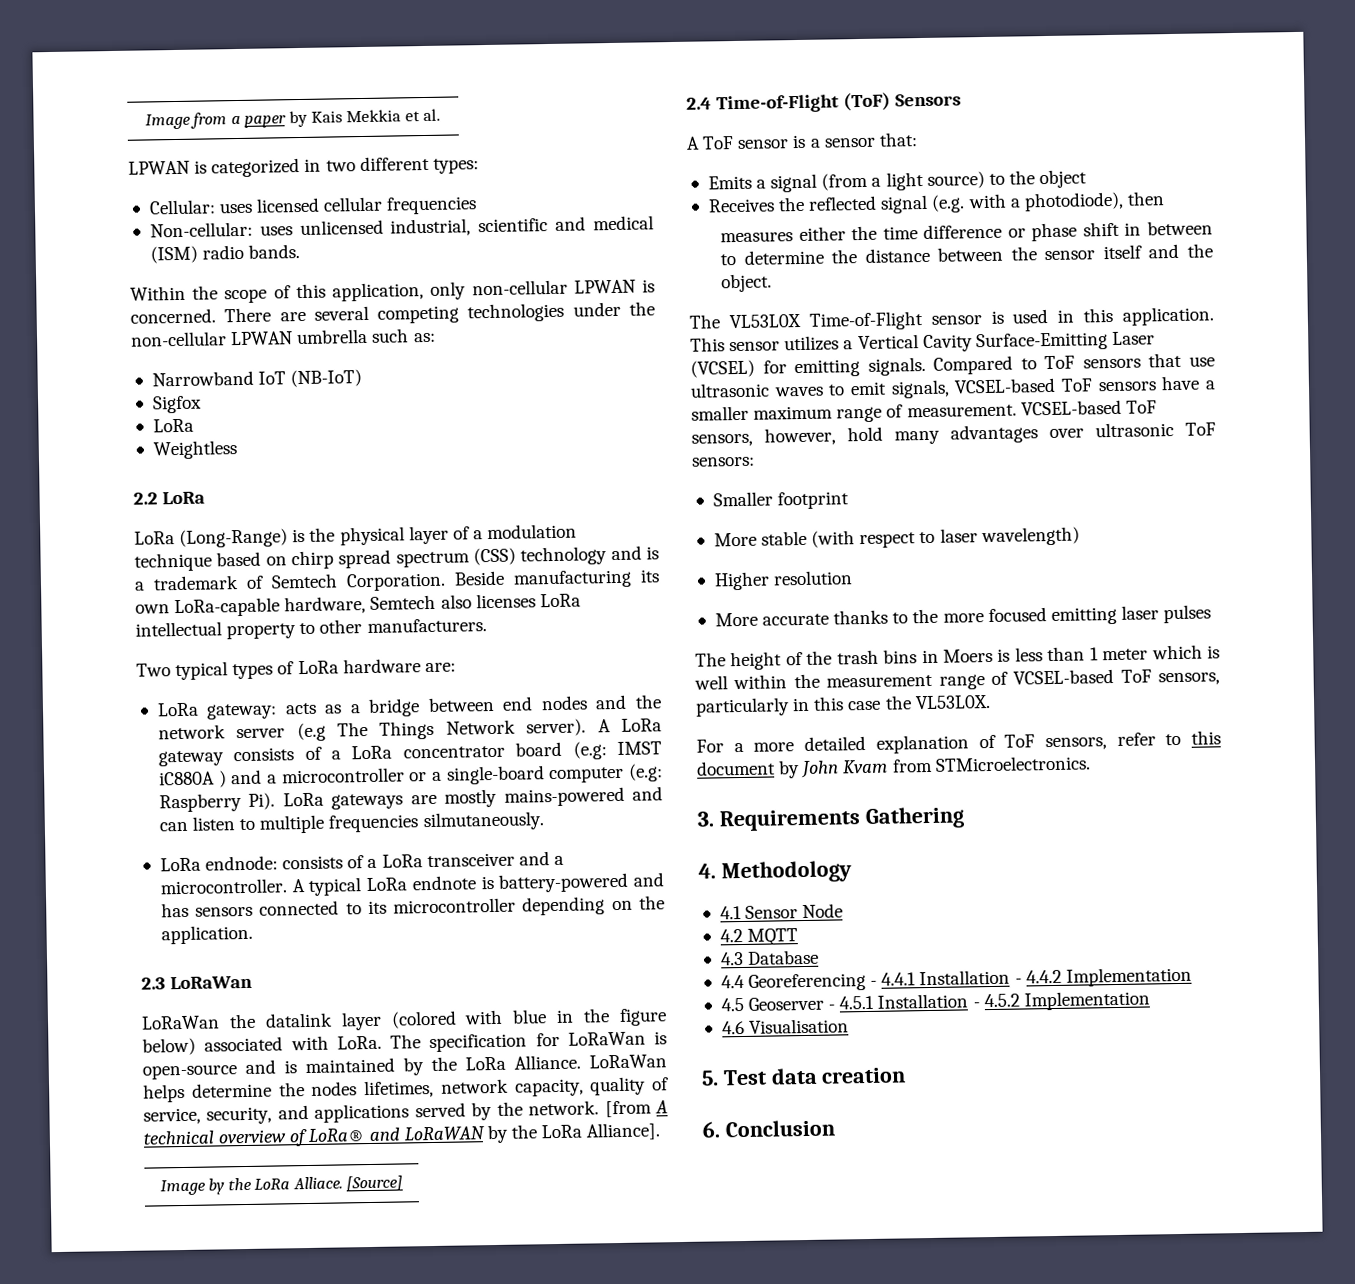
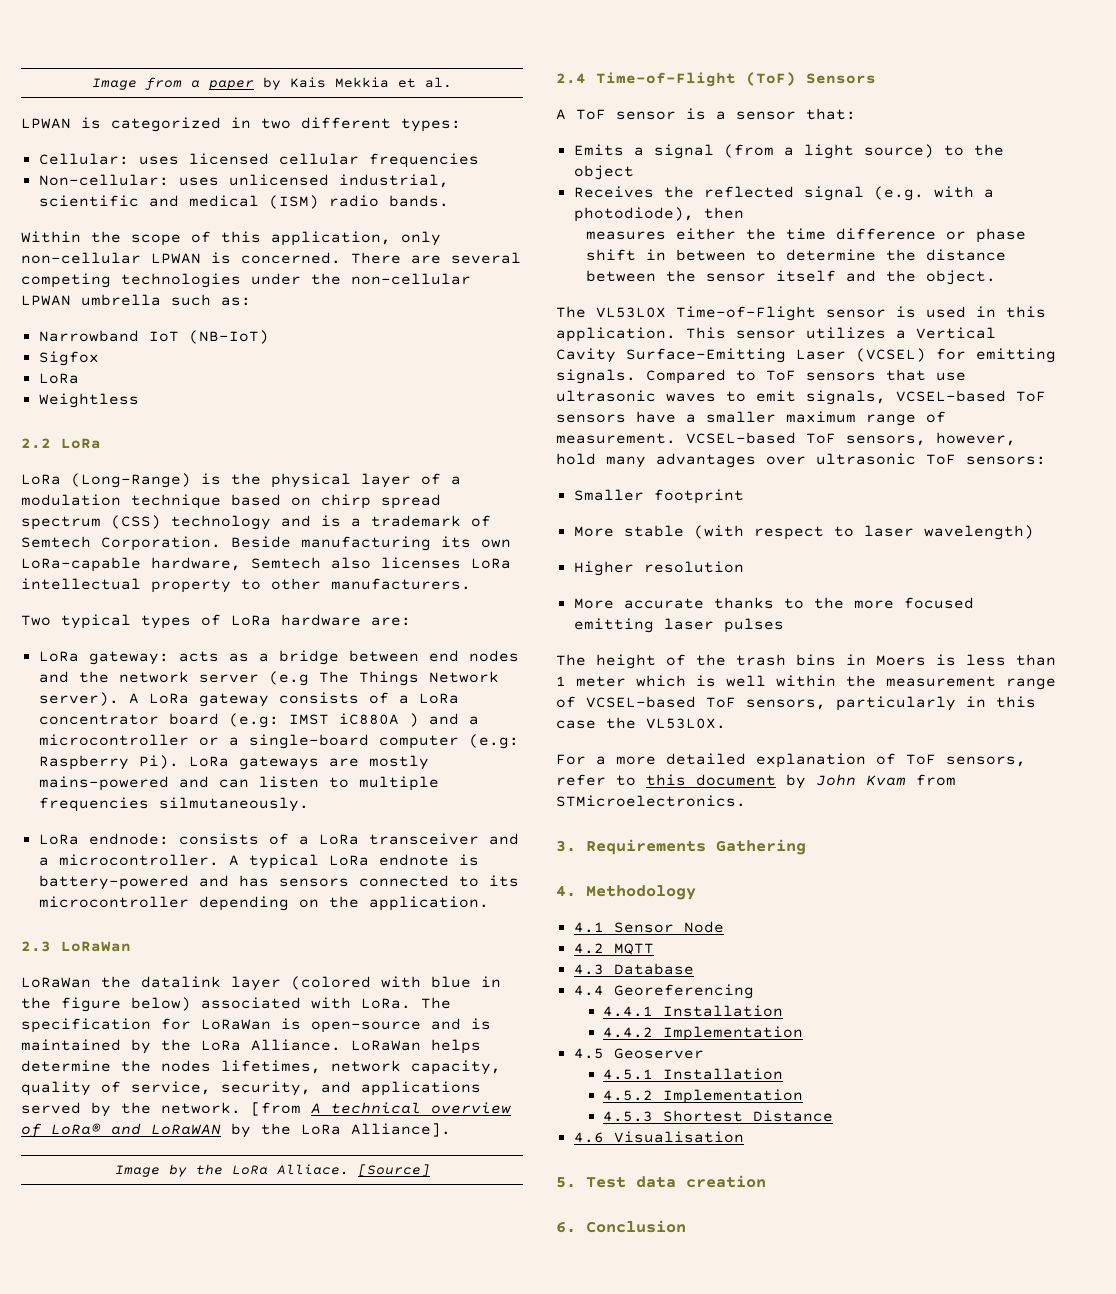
- 4.4 Georeferencing - 4.4.1 Installation - 4.4.2 Implementation
+ 4.4 Georeferencing
+ 4.4.1 Installation
+ 4.4.2 Implementation
- 4.5 Geoserver - 4.5.1 Installation - 4.5.2 Implementation
+ 4.5 Geoserver
+ 4.5.1 Installation
+ 4.5.2 Implementation
+ 4.5.3 Shortest Distance

